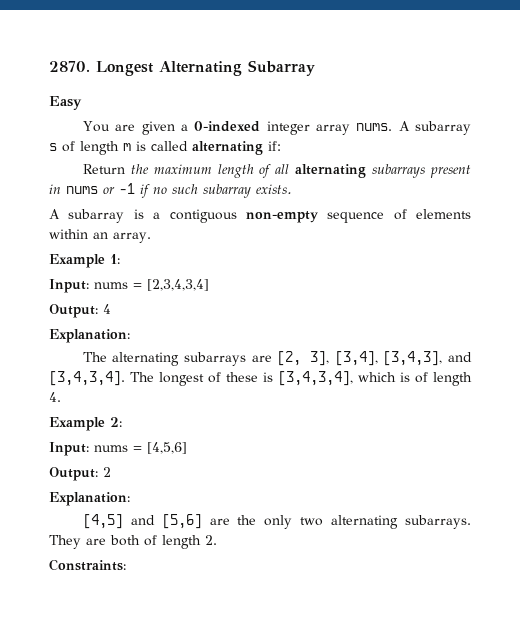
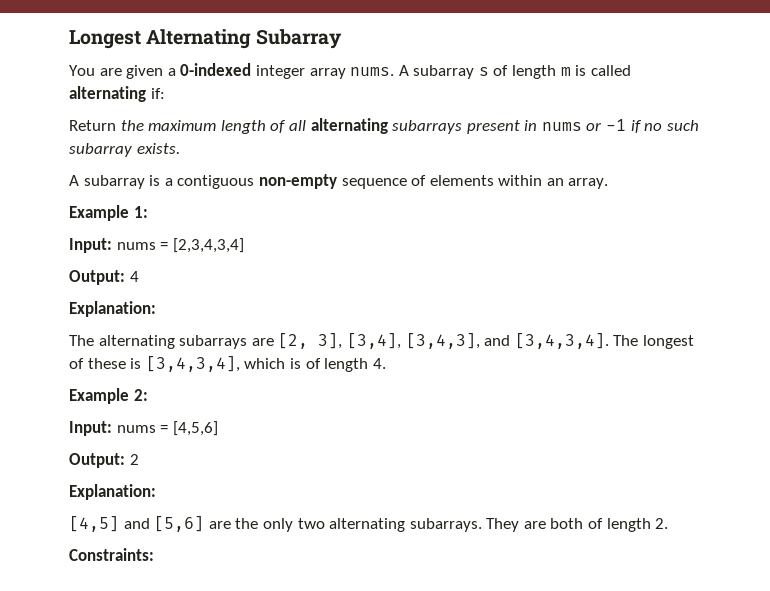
- 2870.
- Easy

